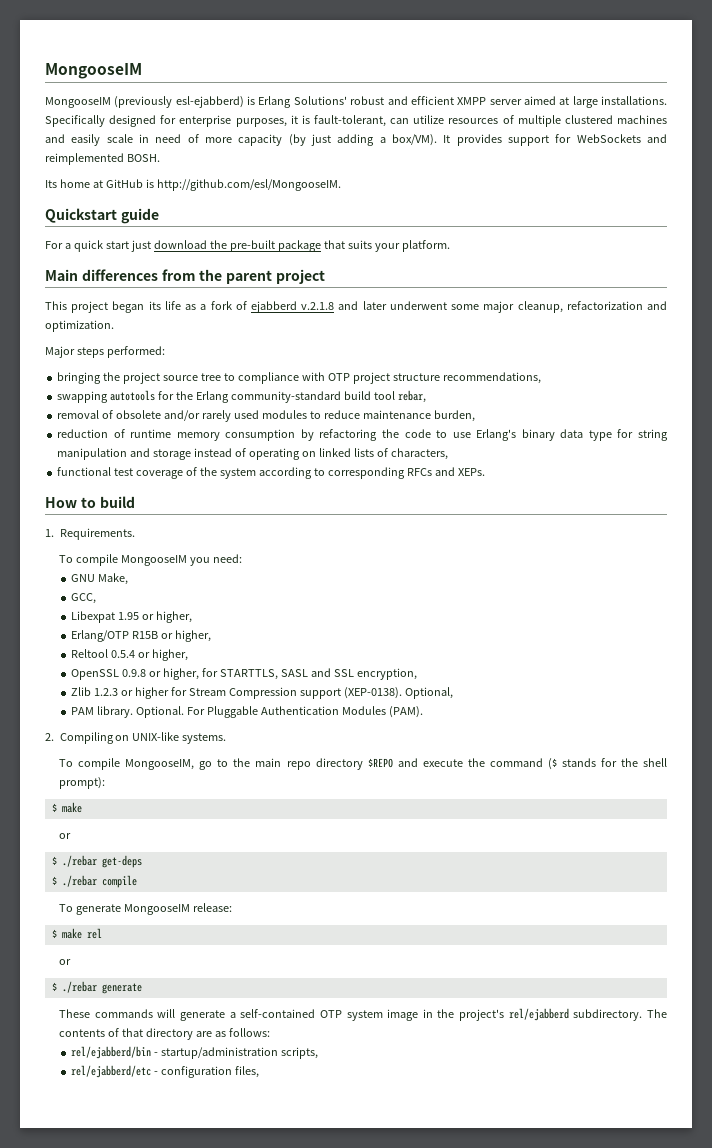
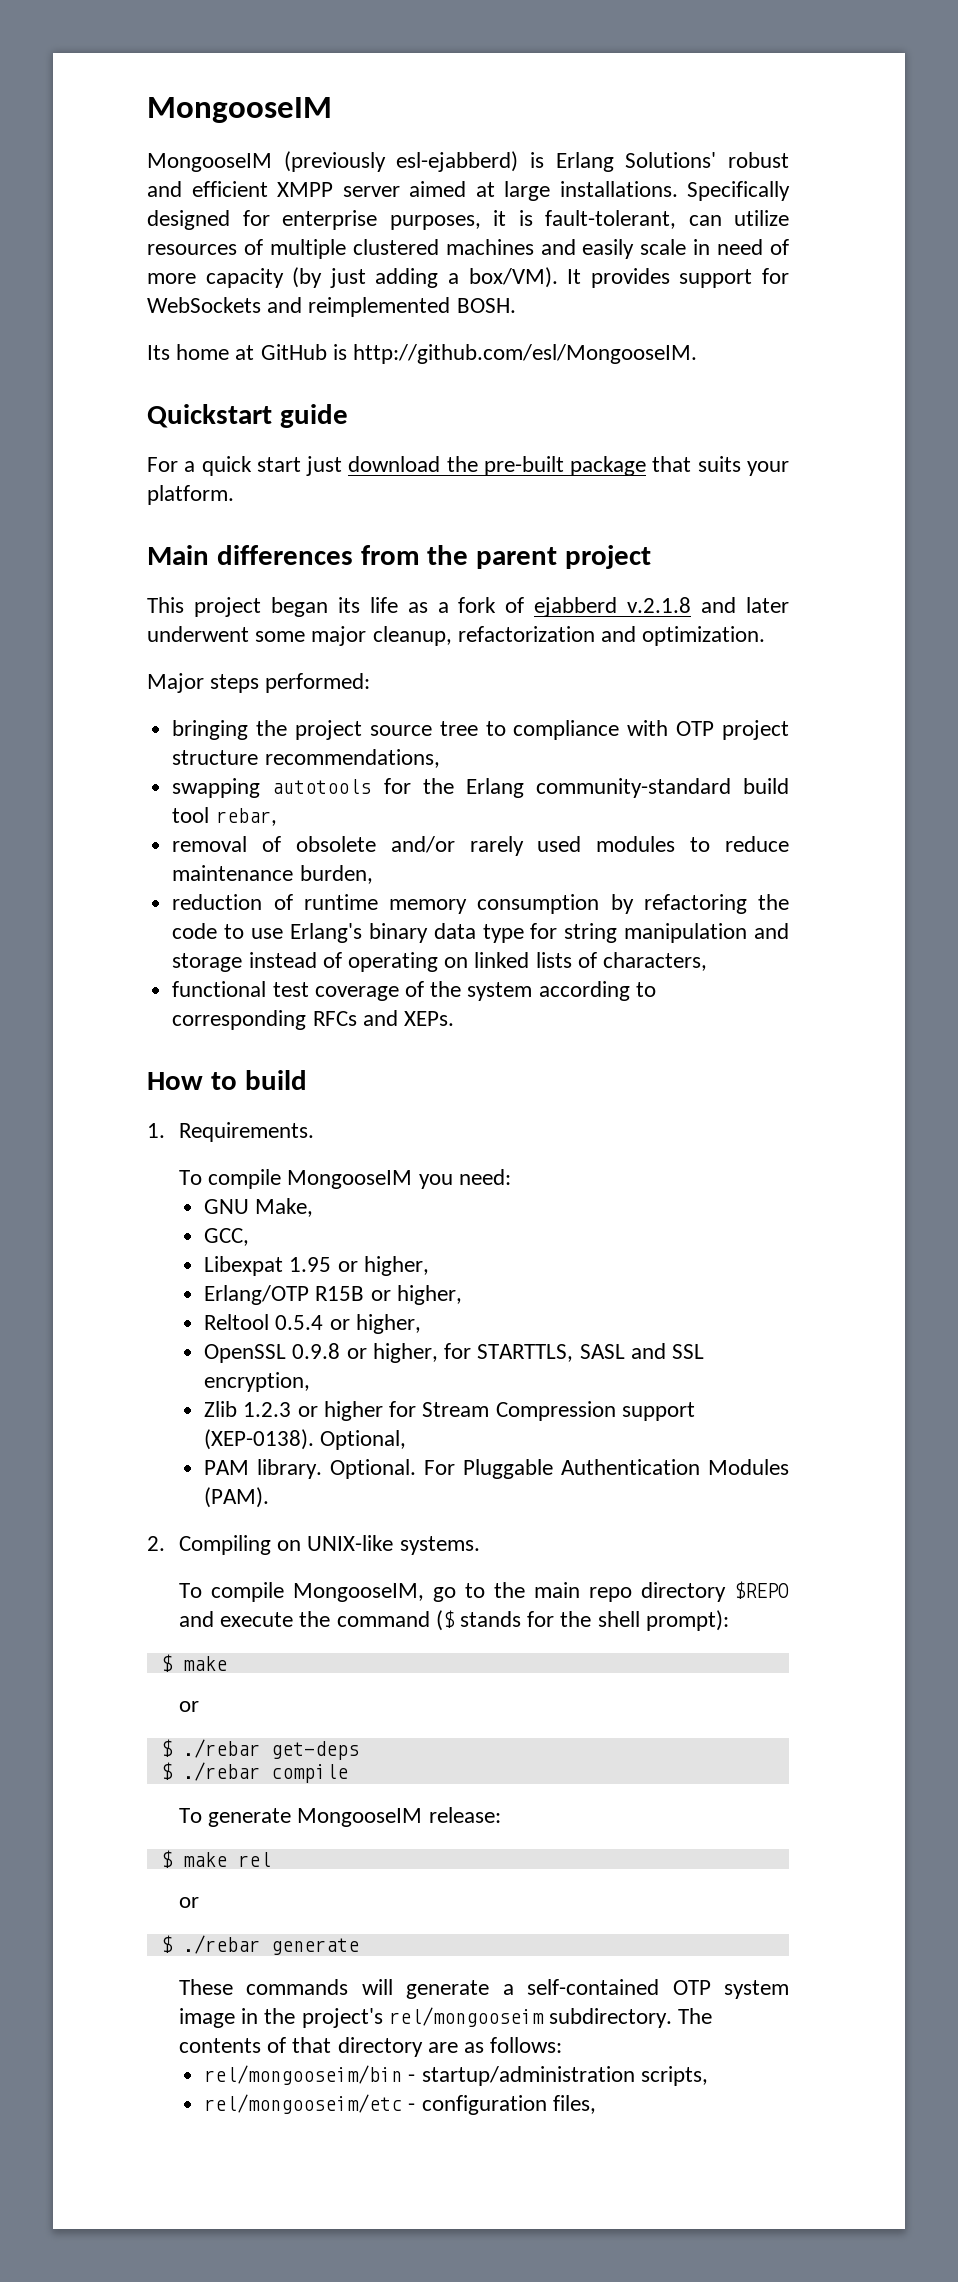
- These commands will generate a self-contained OTP system image in the project's rel/ejabberd subdirectory.
+ These commands will generate a self-contained OTP system image in the project's rel/mongooseim subdirectory.
- rel/ejabberd/bin - startup/administration scripts,
+ rel/mongooseim/bin - startup/administration scripts,
- rel/ejabberd/etc - configuration files,
+ rel/mongooseim/etc - configuration files,

